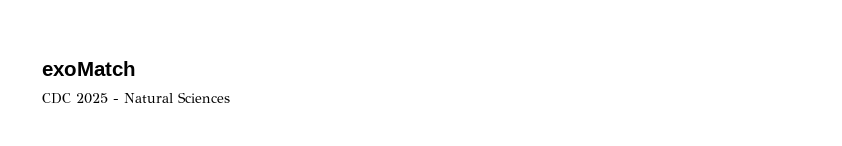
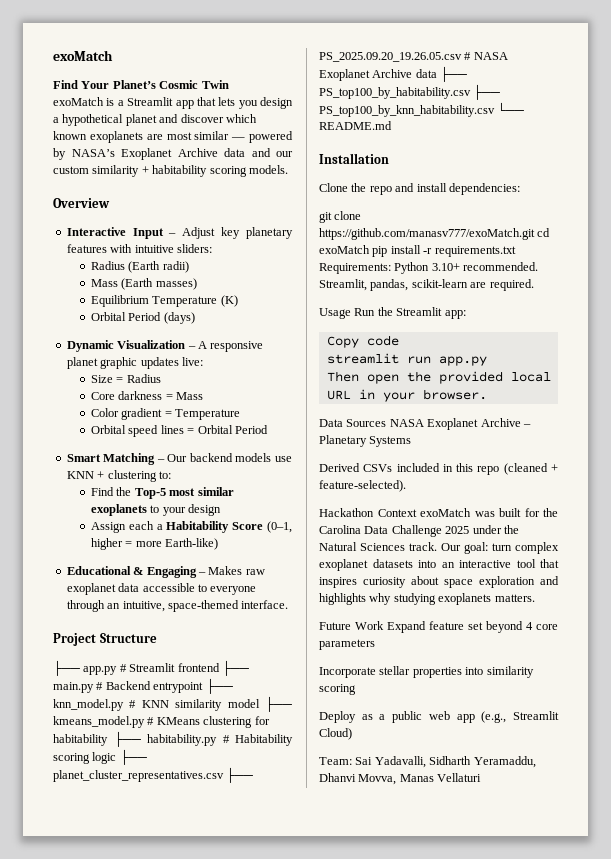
- CDC 2025 - Natural Sciences
+ Find Your Planet’s Cosmic Twin
+ exoMatch is a Streamlit app that lets you design a hypothetical planet and discover which known exoplanets are most similar — powered by NASA’s Exoplanet Archive data and our custom similarity + habitability scoring models.
+ Overview
+ Interactive Input – Adjust key planetary features with intuitive sliders:
+ Radius (Earth radii)
+ Mass (Earth masses)
+ Equilibrium Temperature (K)
+ Orbital Period (days)
+ Dynamic Visualization – A responsive planet graphic updates live:
+ Size = Radius
+ Core darkness = Mass
+ Color gradient = Temperature
+ Orbital speed lines = Orbital Period
+ Smart Matching – Our backend models use KNN + clustering to:
+ Find the Top-5 most similar exoplanets to your design
+ Assign each a Habitability Score (0–1, higher = more Earth-like)
+ Educational & Engaging – Makes raw exoplanet data accessible to everyone through an intuitive, space-themed interface.
+ Project Structure
+ ├── app.py # Streamlit frontend ├── main.py # Backend entrypoint ├── knn_model.py # KNN similarity model ├── kmeans_model.py # KMeans clustering for habitability ├── habitability.py # Habitability scoring logic ├── planet_cluster_representatives.csv ├── PS_2025.09.20_19.26.05.csv # NASA Exoplanet Archive data ├── PS_top100_by_habitability.csv ├── PS_top100_by_knn_habitability.csv └── README.md
+ Installation
+ Clone the repo and install dependencies:
+ git clone https://github.com/manasv777/exoMatch.git cd exoMatch pip install -r requirements.txt Requirements: Python 3.10+ recommended. Streamlit, pandas, scikit-learn are required.
+ Usage Run the Streamlit app:
+ Copy code
+ streamlit run app.py
+ Then open the provided local URL in your browser.
+ Data Sources NASA Exoplanet Archive – Planetary Systems
+ Derived CSVs included in this repo (cleaned + feature-selected).
+ Hackathon Context exoMatch was built for the Carolina Data Challenge 2025 under the Natural Sciences track. Our goal: turn complex exoplanet datasets into an interactive tool that inspires curiosity about space exploration and highlights why studying exoplanets matters.
+ Future Work Expand feature set beyond 4 core parameters
+ Incorporate stellar properties into similarity scoring
+ Deploy as a public web app (e.g., Streamlit Cloud)
+ Team: Sai Yadavalli, Sidharth Yeramaddu, Dhanvi Movva, Manas Vellaturi

